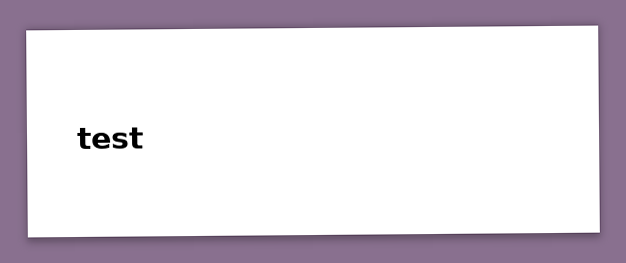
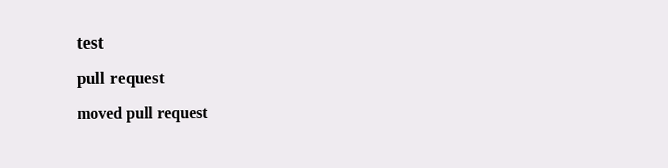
  test
+ pull request
+ moved pull request

